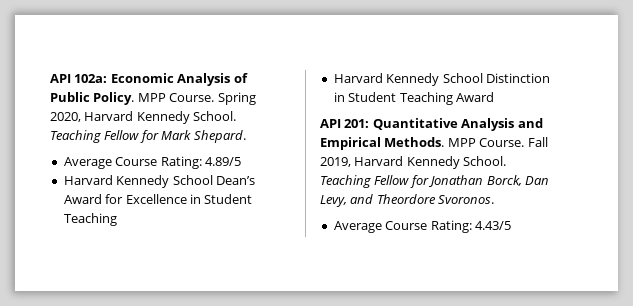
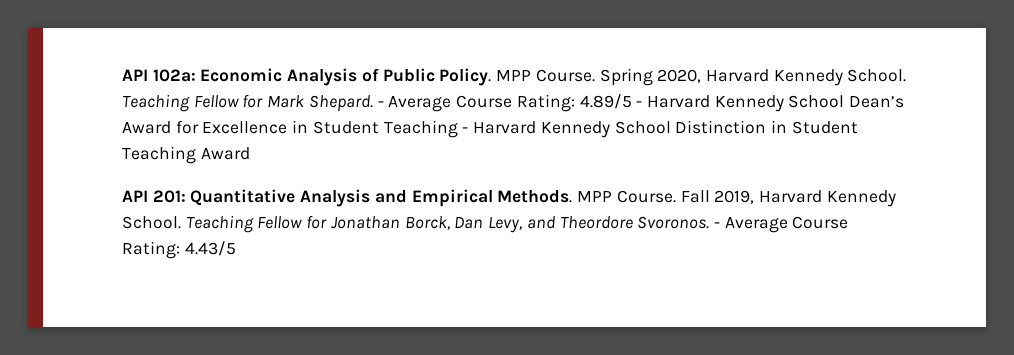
- Teaching Fellow for Mark Shepard.
- Average Course Rating: 4.89/5
- Harvard Kennedy School Dean’s Award for Excellence in Student Teaching
- Harvard Kennedy School Distinction in Student Teaching Award
+ Teaching Fellow for Mark Shepard. - Average Course Rating: 4.89/5 - Harvard Kennedy School Dean’s Award for Excellence in Student Teaching - Harvard Kennedy School Distinction in Student Teaching Award
- Teaching Fellow for Jonathan Borck, Dan Levy, and Theordore Svoronos.
- Average Course Rating: 4.43/5
+ Teaching Fellow for Jonathan Borck, Dan Levy, and Theordore Svoronos. - Average Course Rating: 4.43/5

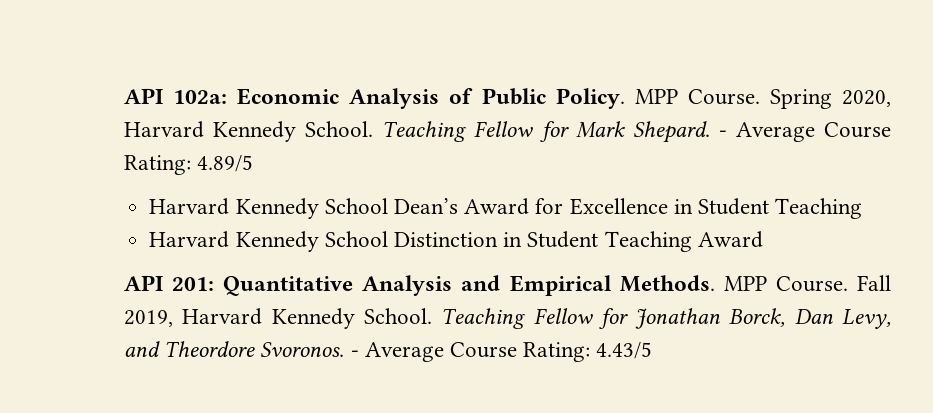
- - Average Course Rating: 4.89/5 - Harvard Kennedy School Dean’s Award for Excellence in Student Teaching - Harvard Kennedy School Distinction in Student Teaching Award
+ - Average Course Rating: 4.89/5
+ Harvard Kennedy School Dean’s Award for Excellence in Student Teaching
+ Harvard Kennedy School Distinction in Student Teaching Award

